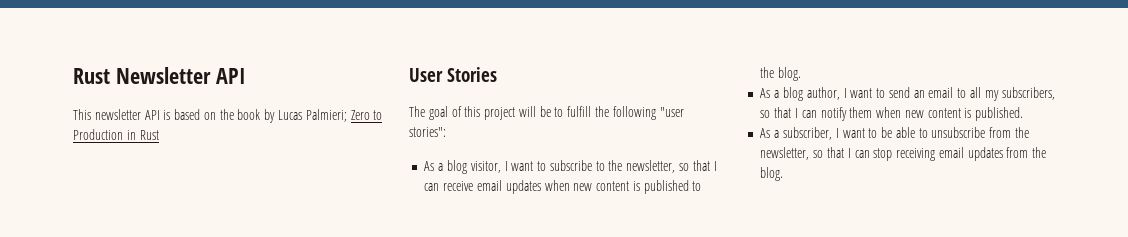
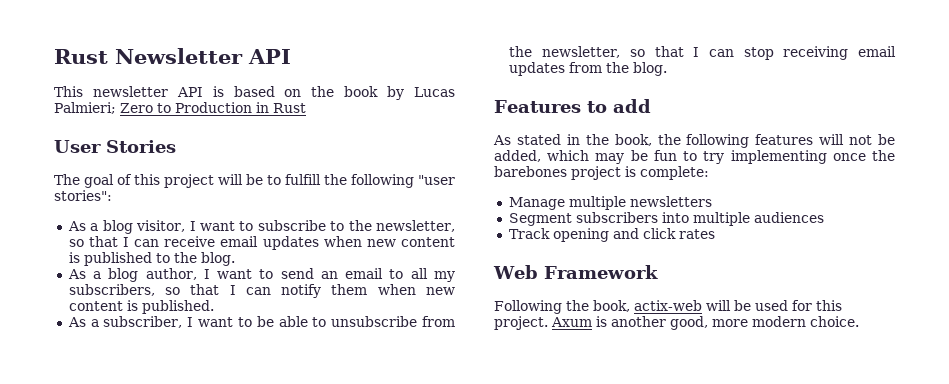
+ Features to add
+ As stated in the book, the following features will not be added, which may be fun to try implementing once the barebones project is complete:
+ Manage multiple newsletters
+ Segment subscribers into multiple audiences
+ Track opening and click rates
+ Web Framework
+ Following the book, actix-web will be used for this project. Axum is another good, more modern choice.

